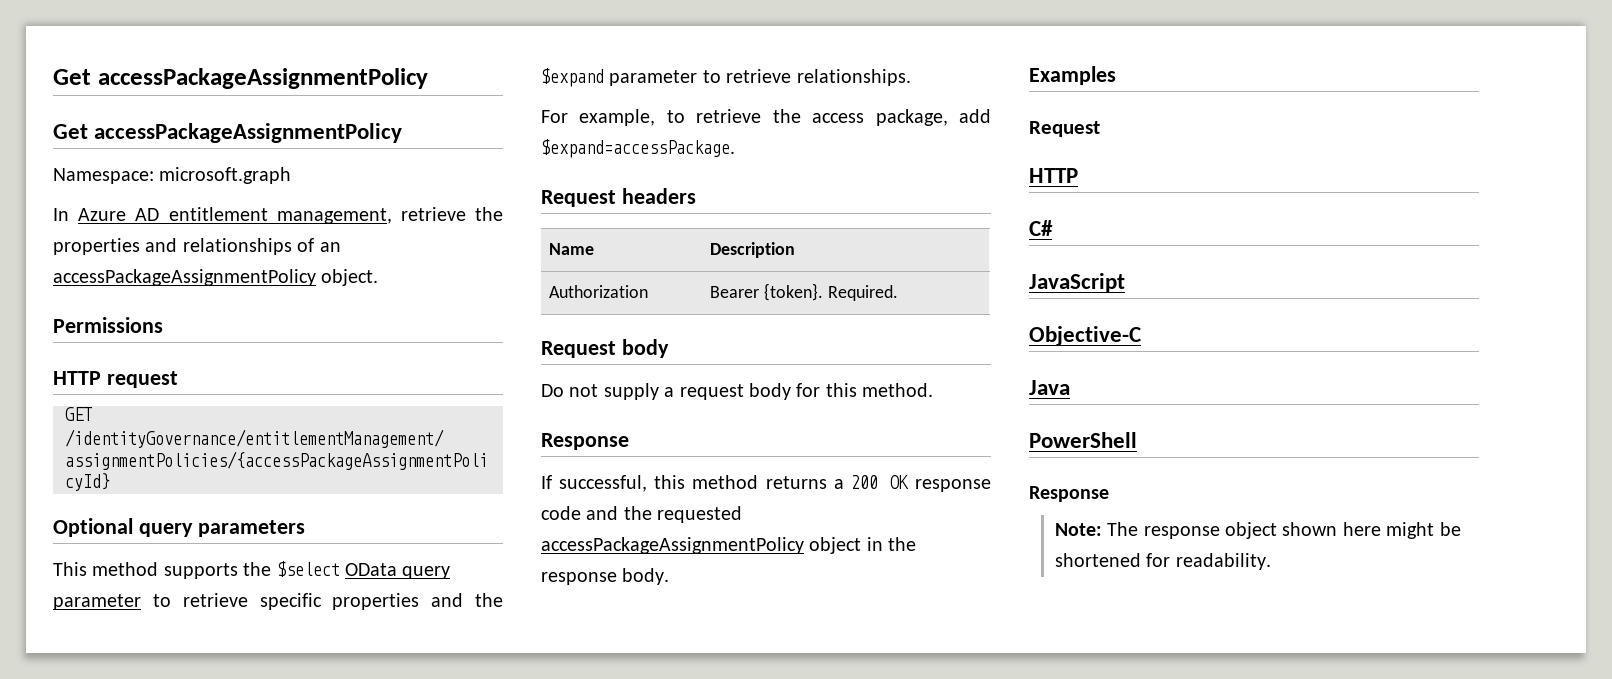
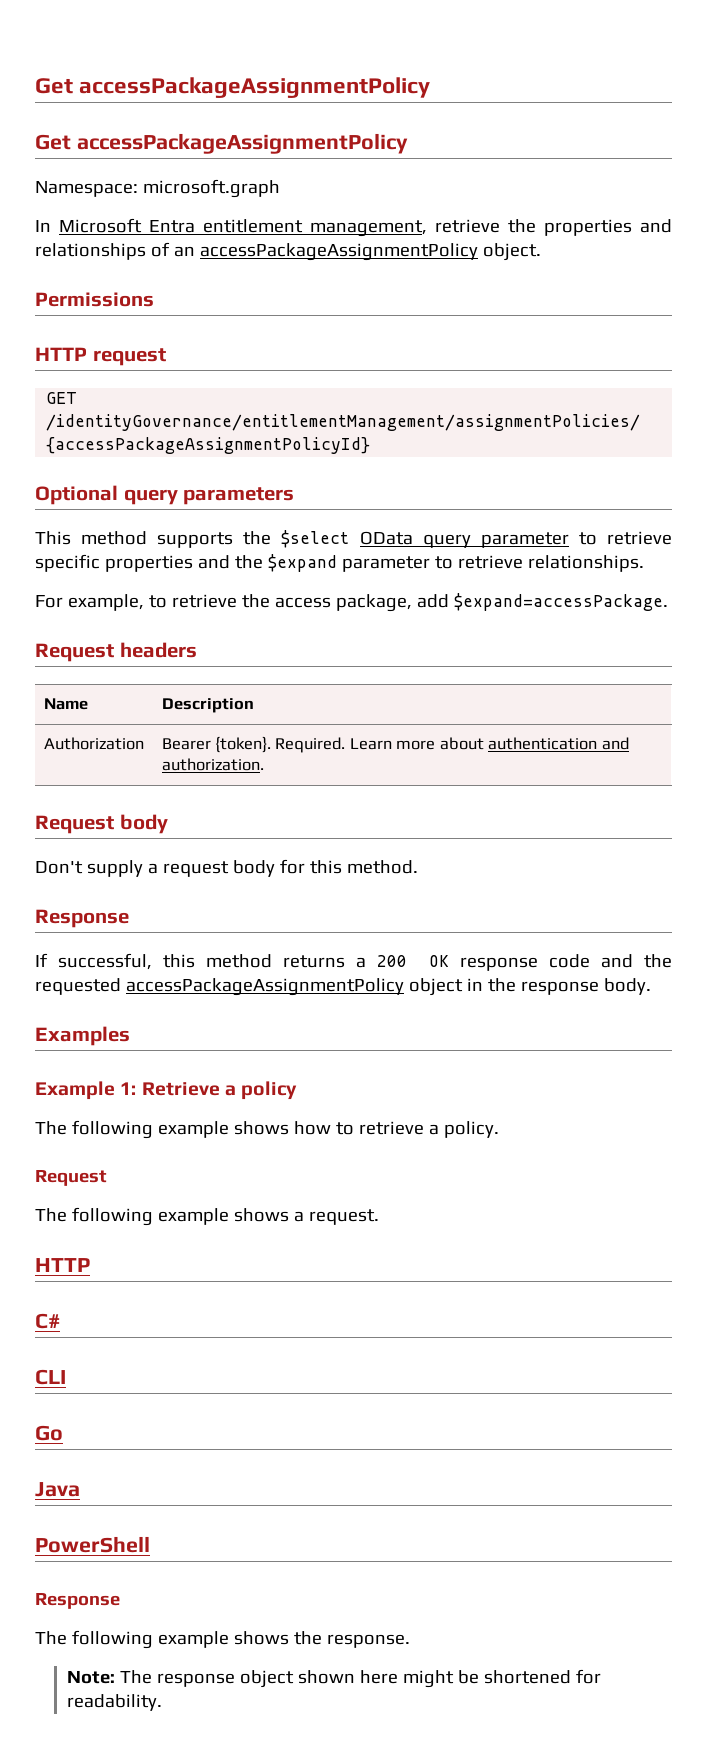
- In Azure AD entitlement management, retrieve the properties and relationships of an accessPackageAssignmentPolicy object.
+ In Microsoft Entra entitlement management, retrieve the properties and relationships of an accessPackageAssignmentPolicy object.
- Authorization | Bearer {token}. Required.
+ Authorization | Bearer {token}. Required. Learn more about authentication and authorization.
- Do not supply a request body for this method.
+ Don't supply a request body for this method.
  Examples
+ Example 1: Retrieve a policy
+ The following example shows how to retrieve a policy.
  Request
+ The following example shows a request.
- JavaScript
- Objective-C
+ CLI
+ Go
+ The following example shows the response.

